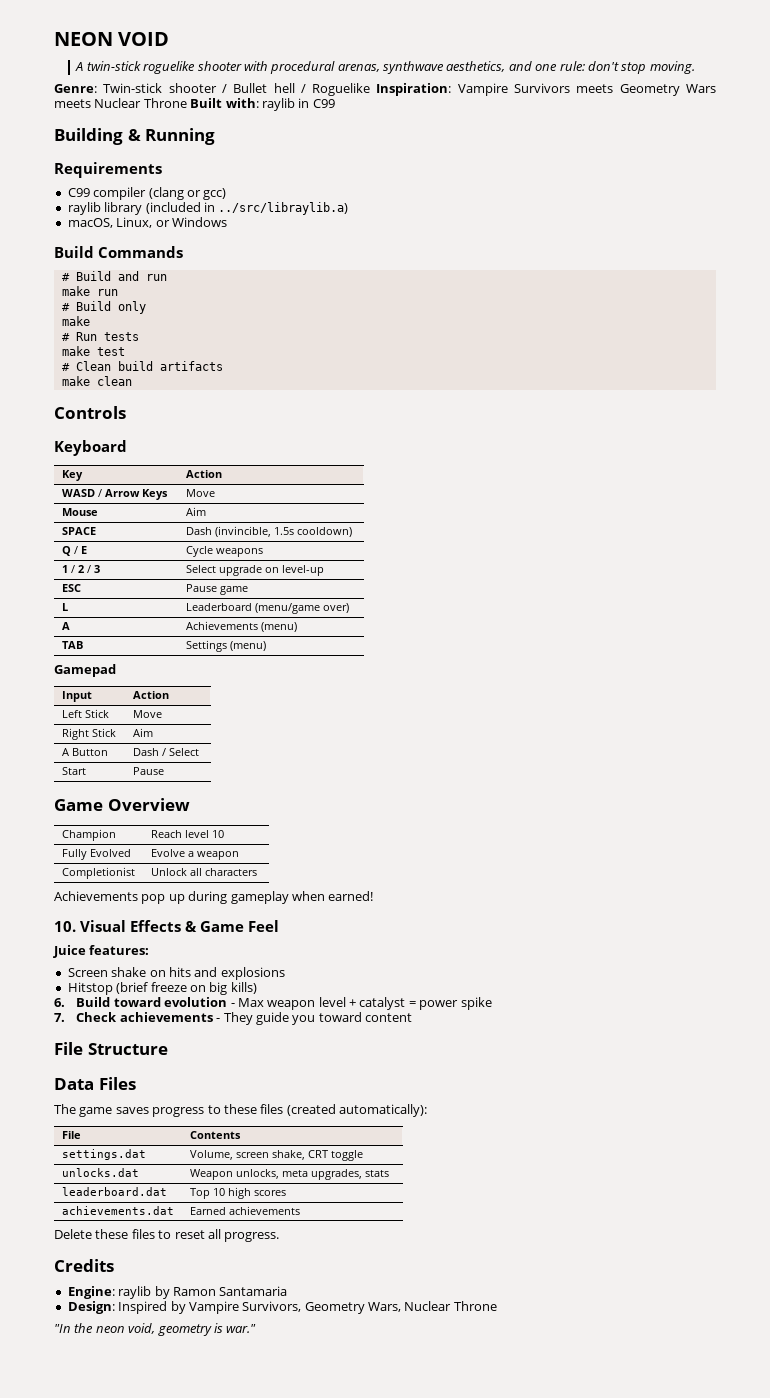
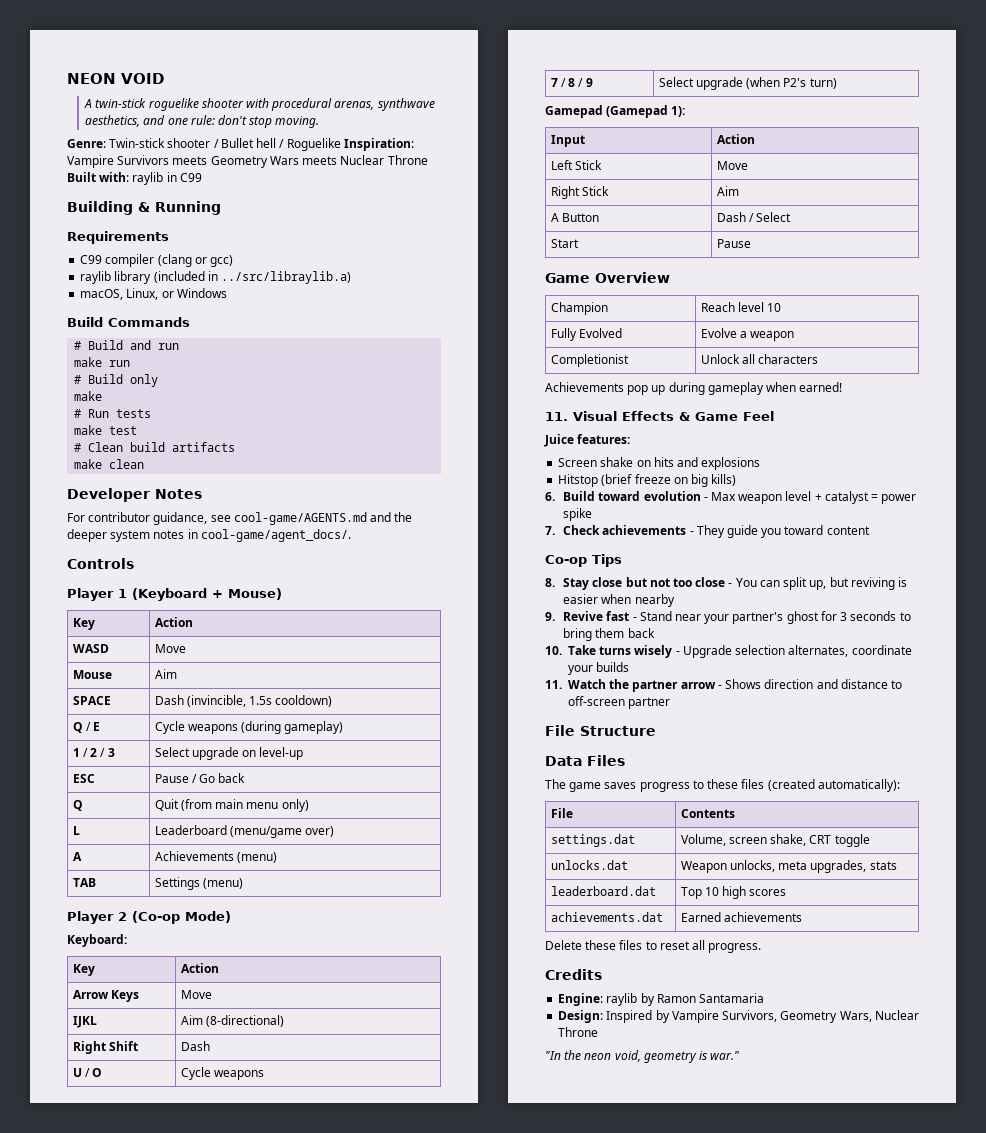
+ Developer Notes
+ For contributor guidance, see cool-game/AGENTS.md and the deeper system notes in cool-game/agent_docs/.
  Controls
- Keyboard
+ Player 1 (Keyboard + Mouse)
- WASD / Arrow Keys | Move
+ WASD | Move
- Q / E | Cycle weapons
+ Q / E | Cycle weapons (during gameplay)
- ESC | Pause game
+ ESC | Pause / Go back
+ Q | Quit (from main menu only)
+ Player 2 (Co-op Mode)
+ Keyboard:
+ Key | Action
+ Arrow Keys | Move
+ IJKL | Aim (8-directional)
+ Right Shift | Dash
+ U / O | Cycle weapons
+ 7 / 8 / 9 | Select upgrade (when P2's turn)
- Gamepad
+ Gamepad (Gamepad 1):
- 10. Visual Effects & Game Feel
+ 11. Visual Effects & Game Feel
+ Co-op Tips
+ 8. Stay close but not too close - You can split up, but reviving is easier when nearby
+ 9. Revive fast - Stand near your partner's ghost for 3 seconds to bring them back
+ 10. Take turns wisely - Upgrade selection alternates, coordinate your builds
+ 11. Watch the partner arrow - Shows direction and distance to off-screen partner

